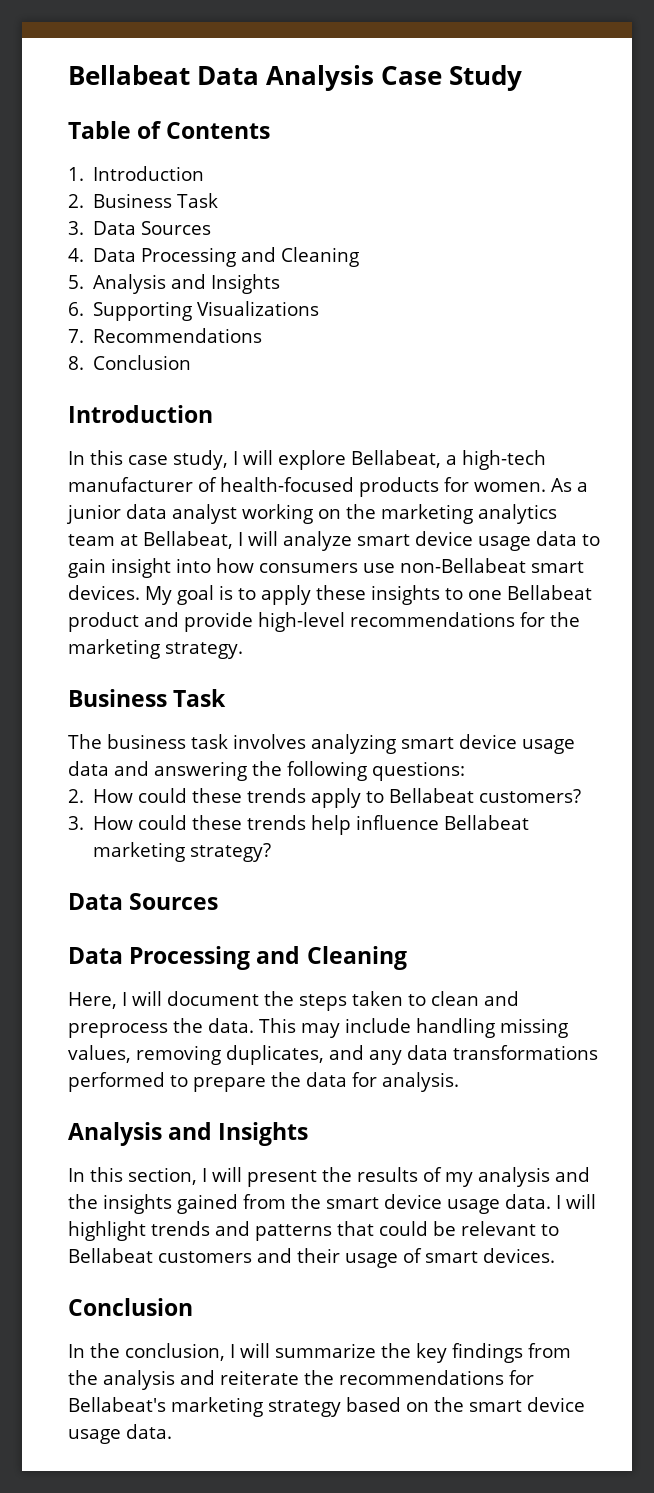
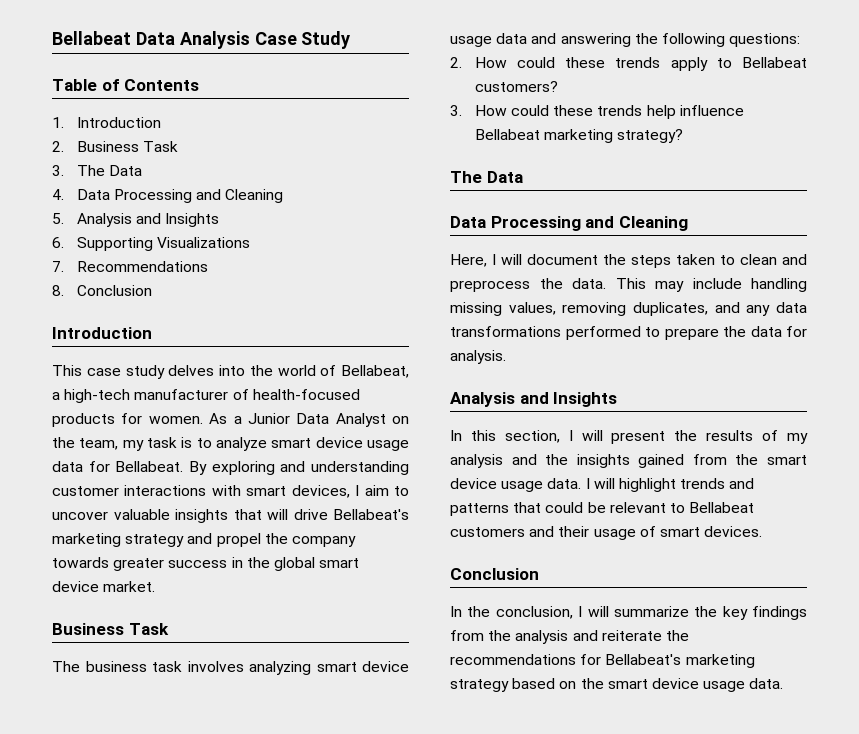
- 3. Data Sources
+ 3. The Data
- In this case study, I will explore Bellabeat, a high-tech manufacturer of health-focused products for women.
+ This case study delves into the world of Bellabeat, a high-tech manufacturer of health-focused products for women.
- As a junior data analyst working on the marketing analytics team at Bellabeat, I will analyze smart device usage data to gain insight into how consumers use non-Bellabeat smart devices. My goal is to apply these insights to one Bellabeat product and provide high-level recommendations for the marketing strategy.
+ As a Junior Data Analyst on the team, my task is to analyze smart device usage data for Bellabeat. By exploring and understanding customer interactions with smart devices, I aim to uncover valuable insights that will drive Bellabeat's marketing strategy and propel the company towards greater success in the global smart device market.
  3. How could these trends help influence Bellabeat marketing strategy?
- Data Sources
+ The Data

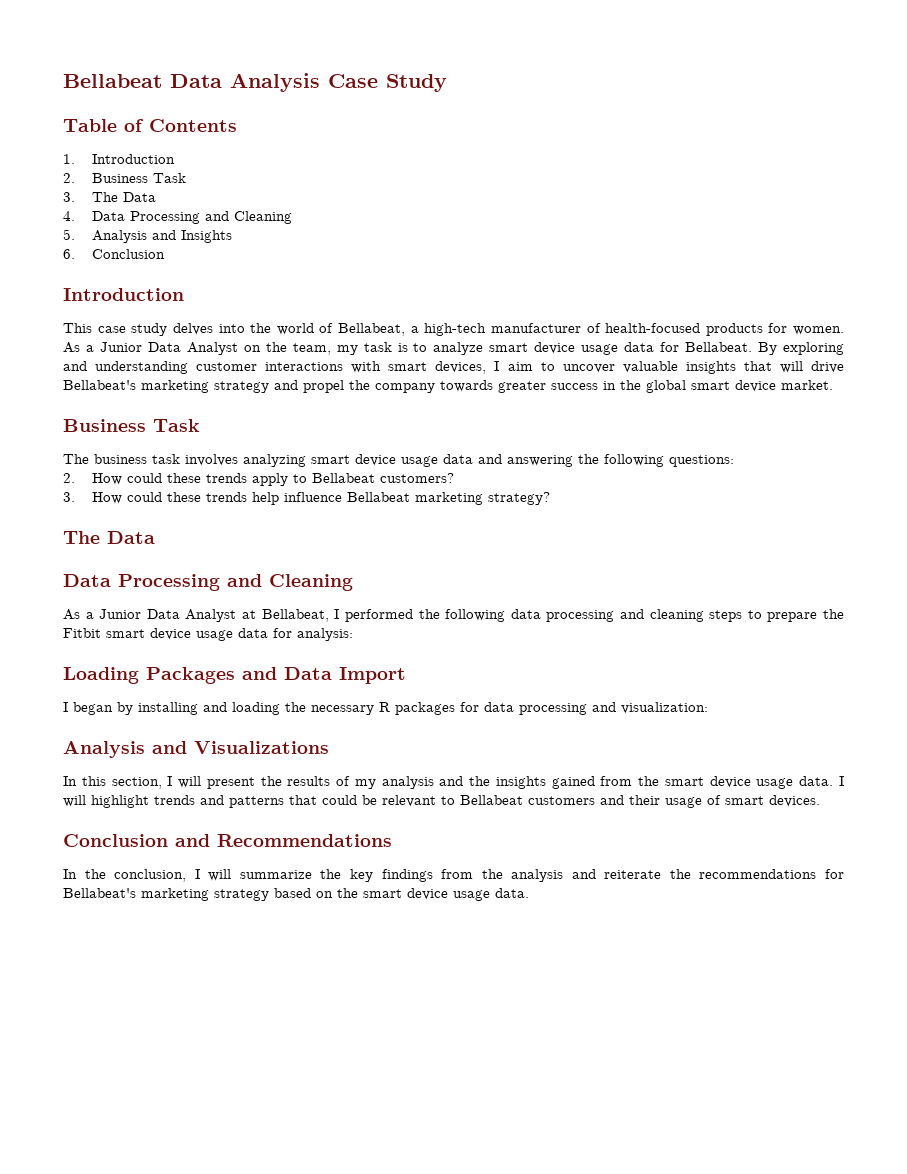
- 6. Supporting Visualizations
- 7. Recommendations
- 8. Conclusion
+ 6. Conclusion
- Here, I will document the steps taken to clean and preprocess the data. This may include handling missing values, removing duplicates, and any data transformations performed to prepare the data for analysis.
- Analysis and Insights
+ As a Junior Data Analyst at Bellabeat, I performed the following data processing and cleaning steps to prepare the Fitbit smart device usage data for analysis:
+ Loading Packages and Data Import
+ I began by installing and loading the necessary R packages for data processing and visualization:
+ Analysis and Visualizations
  I will highlight trends and patterns that could be relevant to Bellabeat customers and their usage of smart devices.
- Conclusion
+ Conclusion and Recommendations

